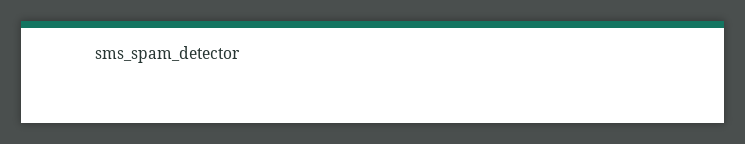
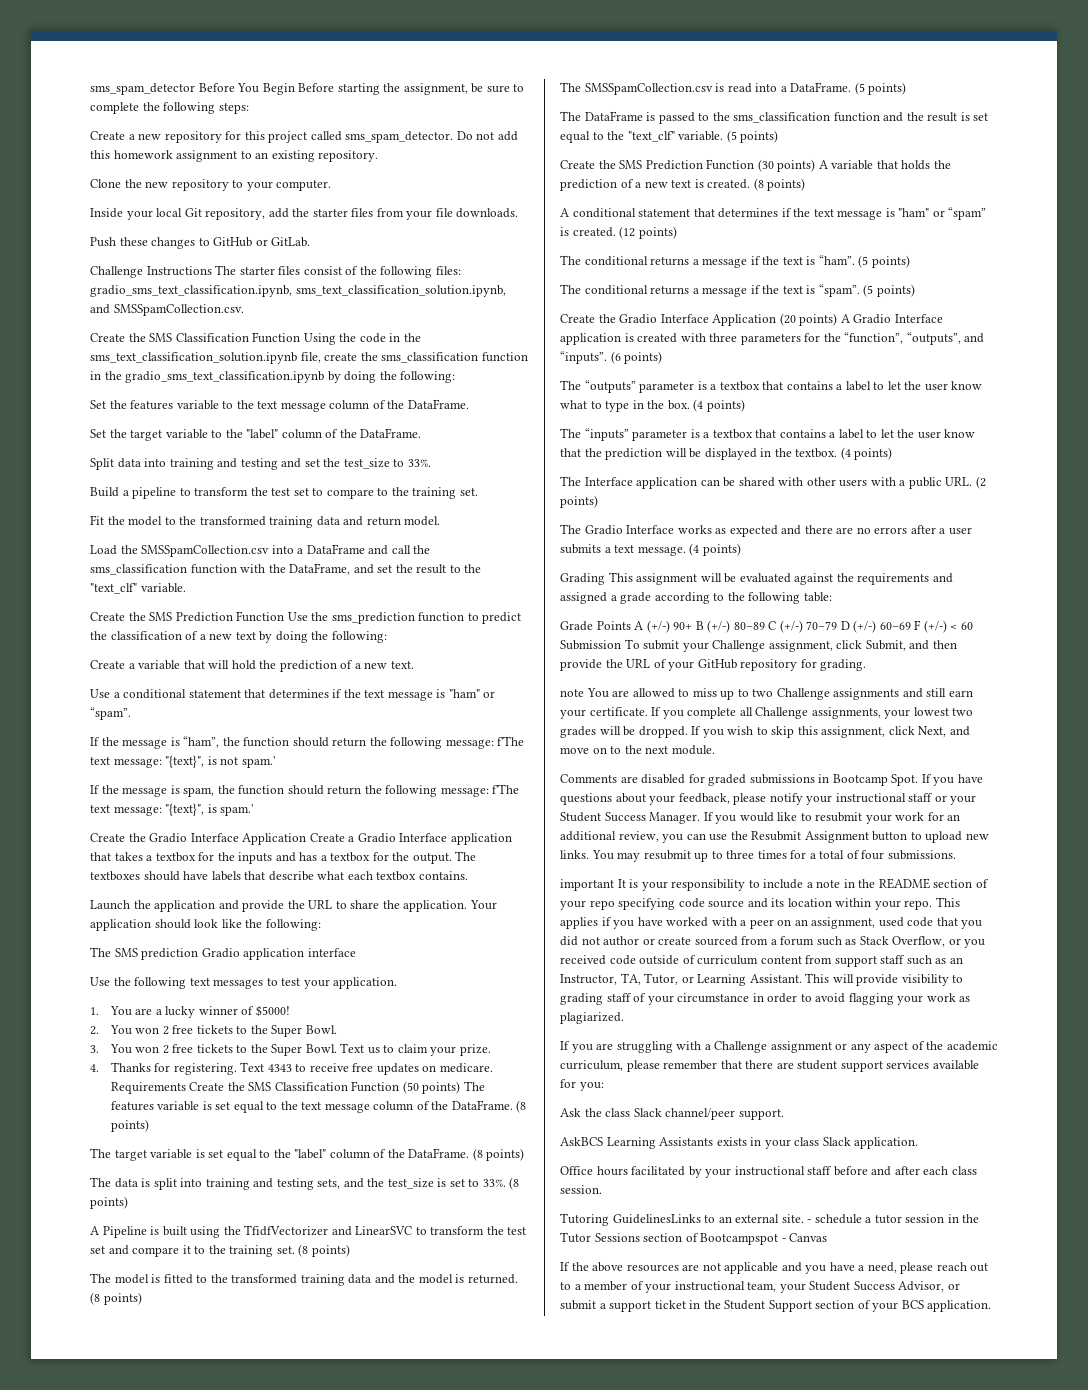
- sms_spam_detector
+ sms_spam_detector Before You Begin Before starting the assignment, be sure to complete the following steps:
+ Create a new repository for this project called sms_spam_detector. Do not add this homework assignment to an existing repository.
+ Clone the new repository to your computer.
+ Inside your local Git repository, add the starter files from your file downloads.
+ Push these changes to GitHub or GitLab.
+ Challenge Instructions The starter files consist of the following files: gradio_sms_text_classification.ipynb, sms_text_classification_solution.ipynb, and SMSSpamCollection.csv.
+ Create the SMS Classification Function Using the code in the sms_text_classification_solution.ipynb file, create the sms_classification function in the gradio_sms_text_classification.ipynb by doing the following:
+ Set the features variable to the text message column of the DataFrame.
+ Set the target variable to the "label" column of the DataFrame.
+ Split data into training and testing and set the test_size to 33%.
+ Build a pipeline to transform the test set to compare to the training set.
+ Fit the model to the transformed training data and return model.
+ Load the SMSSpamCollection.csv into a DataFrame and call the sms_classification function with the DataFrame, and set the result to the "text_clf" variable.
+ Create the SMS Prediction Function Use the sms_prediction function to predict the classification of a new text by doing the following:
+ Create a variable that will hold the prediction of a new text.
+ Use a conditional statement that determines if the text message is "ham" or “spam”.
+ If the message is “ham”, the function should return the following message: f'The text message: "{text}", is not spam.'
+ If the message is spam, the function should return the following message: f'The text message: "{text}", is spam.'
+ Create the Gradio Interface Application Create a Gradio Interface application that takes a textbox for the inputs and has a textbox for the output. The textboxes should have labels that describe what each textbox contains.
+ Launch the application and provide the URL to share the application. Your application should look like the following:
+ The SMS prediction Gradio application interface
+ Use the following text messages to test your application.
+ 1. You are a lucky winner of $5000!
+ 2. You won 2 free tickets to the Super Bowl.
+ 3. You won 2 free tickets to the Super Bowl. Text us to claim your prize.
+ 4. Thanks for registering. Text 4343 to receive free updates on medicare. Requirements Create the SMS Classification Function (50 points) The features variable is set equal to the text message column of the DataFrame. (8 points)
+ The target variable is set equal to the "label" column of the DataFrame. (8 points)
+ The data is split into training and testing sets, and the test_size is set to 33%. (8 points)
+ A Pipeline is built using the TfidfVectorizer and LinearSVC to transform the test set and compare it to the training set. (8 points)
+ The model is fitted to the transformed training data and the model is returned. (8 points)
+ The SMSSpamCollection.csv is read into a DataFrame. (5 points)
+ The DataFrame is passed to the sms_classification function and the result is set equal to the "text_clf" variable. (5 points)
+ Create the SMS Prediction Function (30 points) A variable that holds the prediction of a new text is created. (8 points)
+ A conditional statement that determines if the text message is "ham" or “spam” is created. (12 points)
+ The conditional returns a message if the text is “ham”. (5 points)
+ The conditional returns a message if the text is “spam”. (5 points)
+ Create the Gradio Interface Application (20 points) A Gradio Interface application is created with three parameters for the “function”, “outputs”, and “inputs”. (6 points)
+ The “outputs” parameter is a textbox that contains a label to let the user know what to type in the box. (4 points)
+ The “inputs” parameter is a textbox that contains a label to let the user know that the prediction will be displayed in the textbox. (4 points)
+ The Interface application can be shared with other users with a public URL. (2 points)
+ The Gradio Interface works as expected and there are no errors after a user submits a text message. (4 points)
+ Grading This assignment will be evaluated against the requirements and assigned a grade according to the following table:
+ Grade Points A (+/-) 90+ B (+/-) 80–89 C (+/-) 70–79 D (+/-) 60–69 F (+/-) < 60 Submission To submit your Challenge assignment, click Submit, and then provide the URL of your GitHub repository for grading.
+ note You are allowed to miss up to two Challenge assignments and still earn your certificate. If you complete all Challenge assignments, your lowest two grades will be dropped. If you wish to skip this assignment, click Next, and move on to the next module.
+ Comments are disabled for graded submissions in Bootcamp Spot. If you have questions about your feedback, please notify your instructional staff or your Student Success Manager. If you would like to resubmit your work for an additional review, you can use the Resubmit Assignment button to upload new links. You may resubmit up to three times for a total of four submissions.
+ important It is your responsibility to include a note in the README section of your repo specifying code source and its location within your repo. This applies if you have worked with a peer on an assignment, used code that you did not author or create sourced from a forum such as Stack Overflow, or you received code outside of curriculum content from support staff such as an Instructor, TA, Tutor, or Learning Assistant. This will provide visibility to grading staff of your circumstance in order to avoid flagging your work as plagiarized.
+ If you are struggling with a Challenge assignment or any aspect of the academic curriculum, please remember that there are student support services available for you:
+ Ask the class Slack channel/peer support.
+ AskBCS Learning Assistants exists in your class Slack application.
+ Office hours facilitated by your instructional staff before and after each class session.
+ Tutoring GuidelinesLinks to an external site. - schedule a tutor session in the Tutor Sessions section of Bootcampspot - Canvas
+ If the above resources are not applicable and you have a need, please reach out to a member of your instructional team, your Student Success Advisor, or submit a support ticket in the Student Support section of your BCS application.

